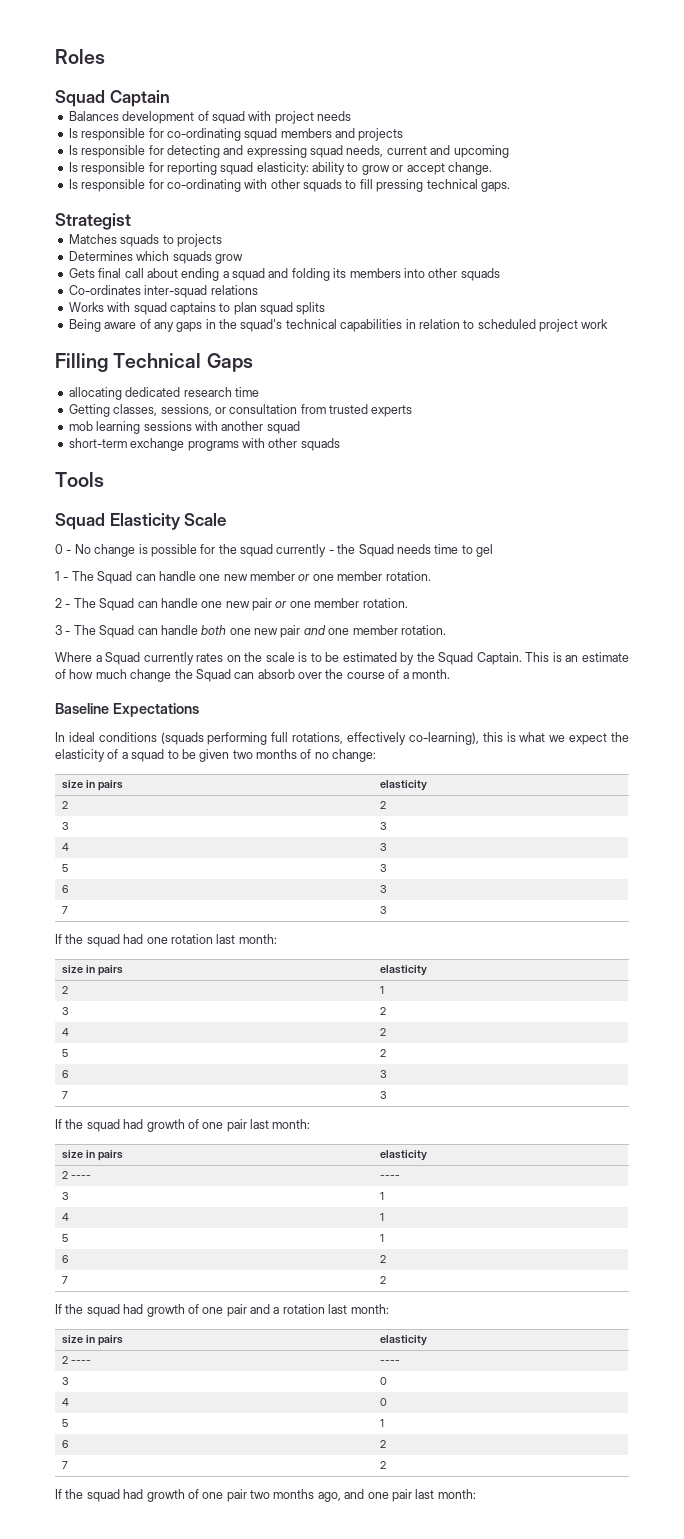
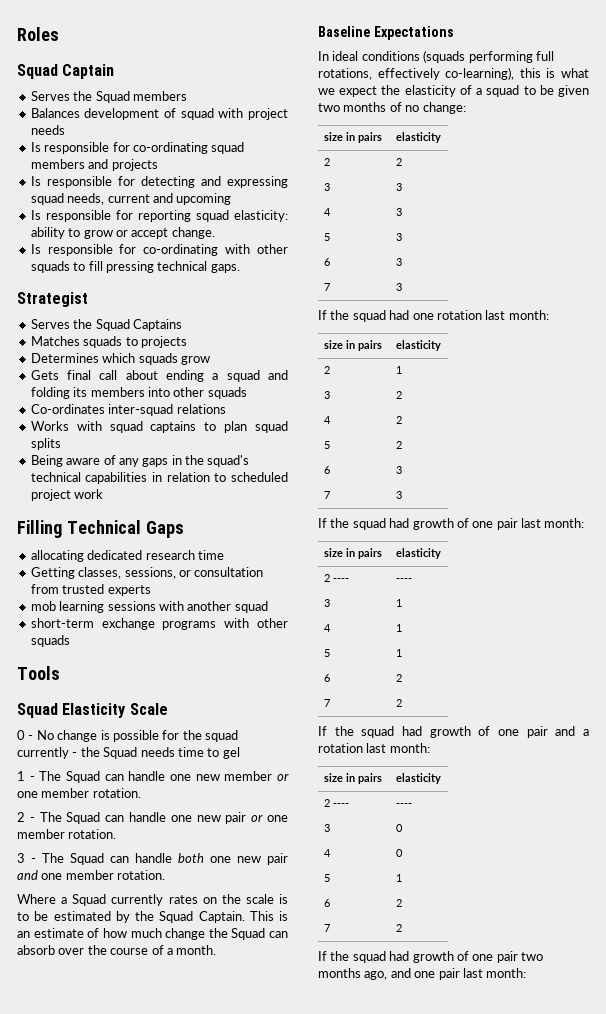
+ Serves the Squad members
+ Serves the Squad Captains

